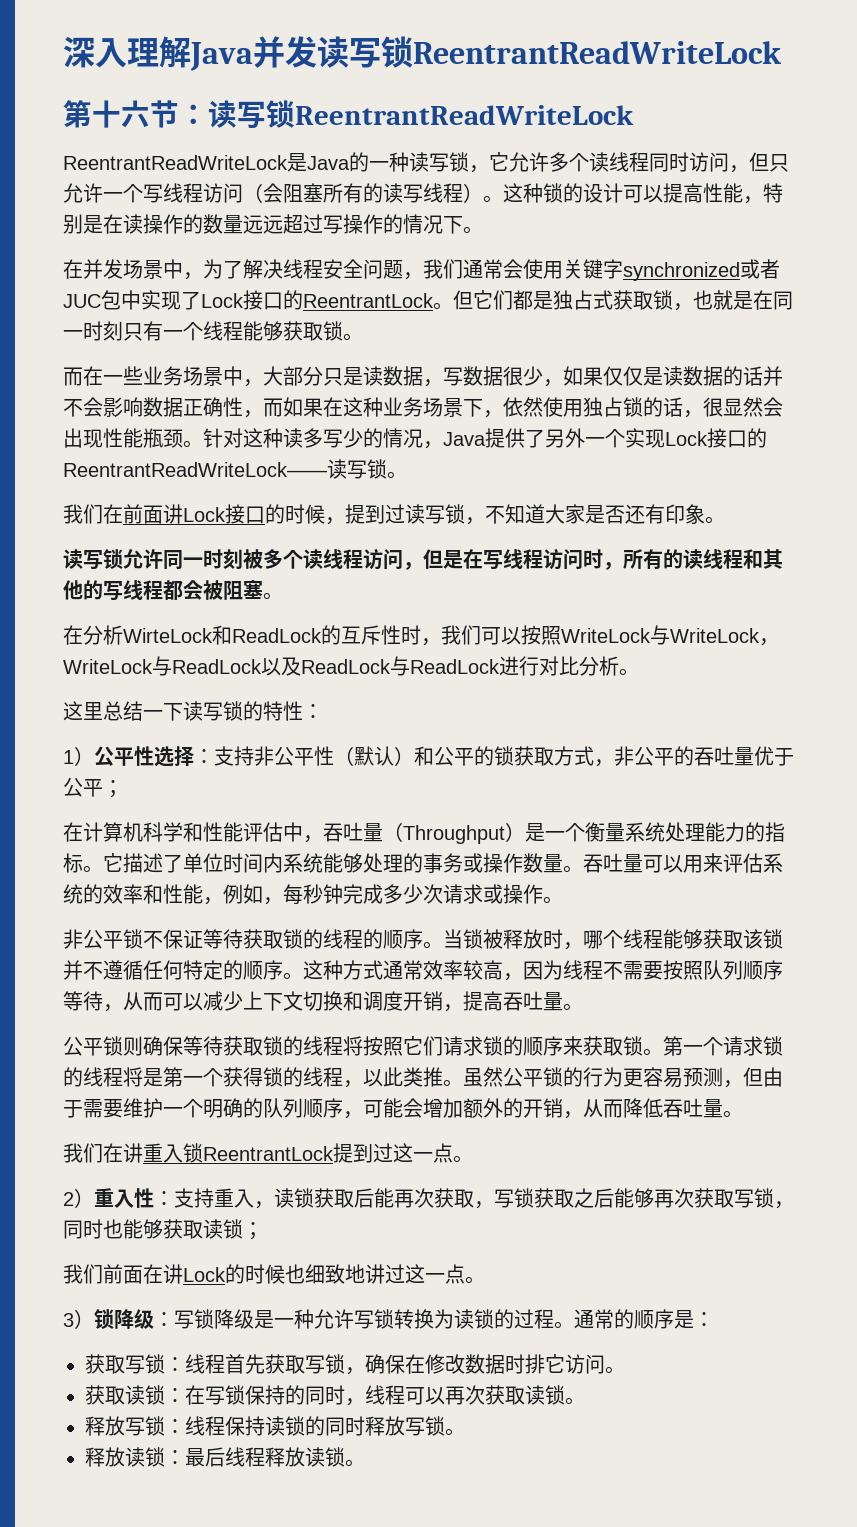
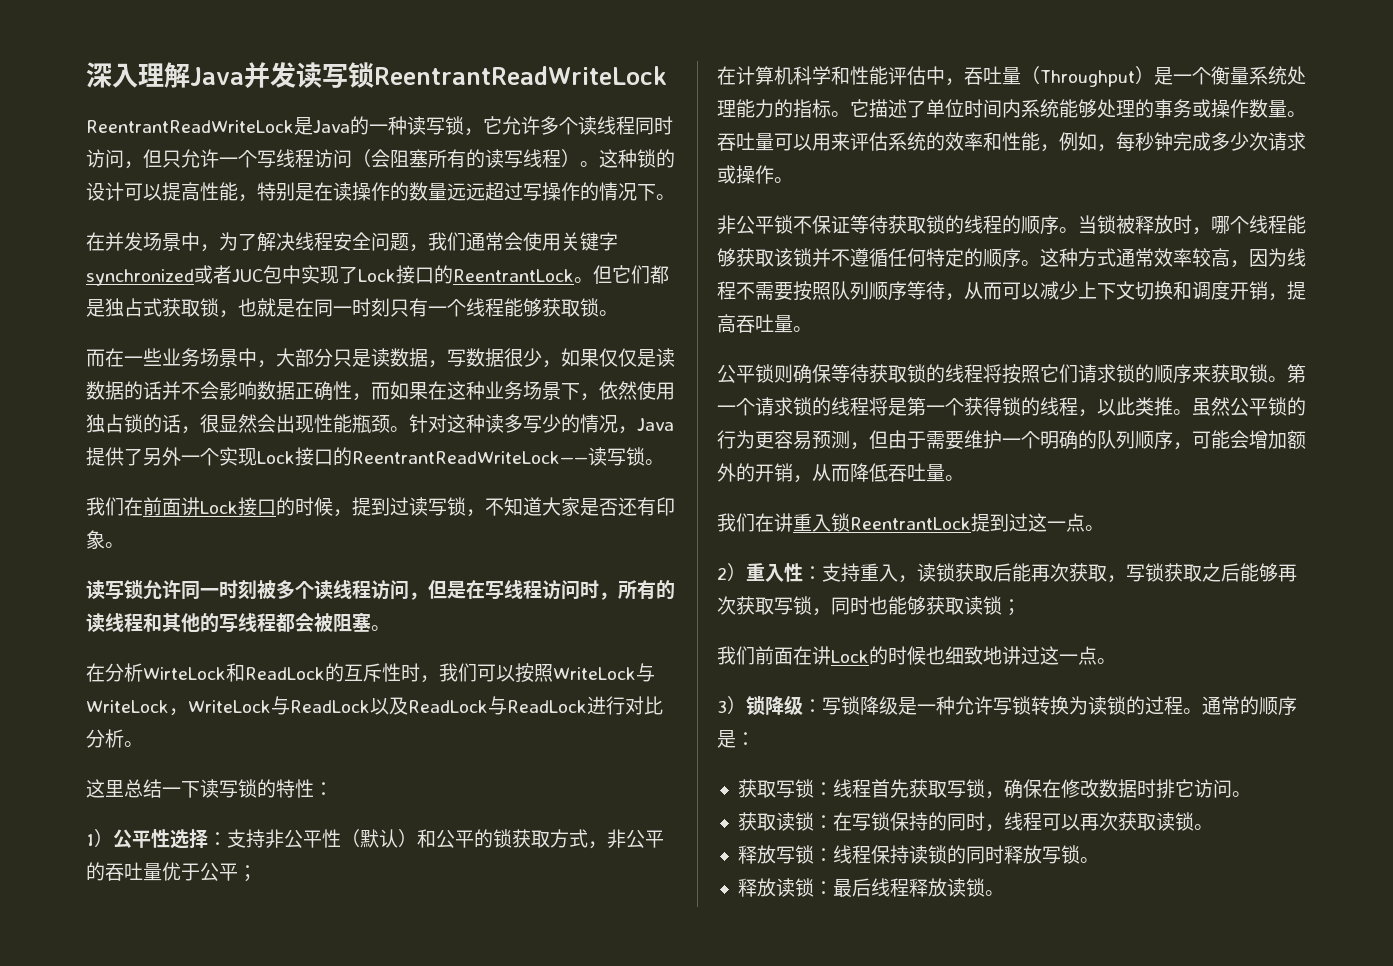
- 第十六节：读写锁ReentrantReadWriteLock

